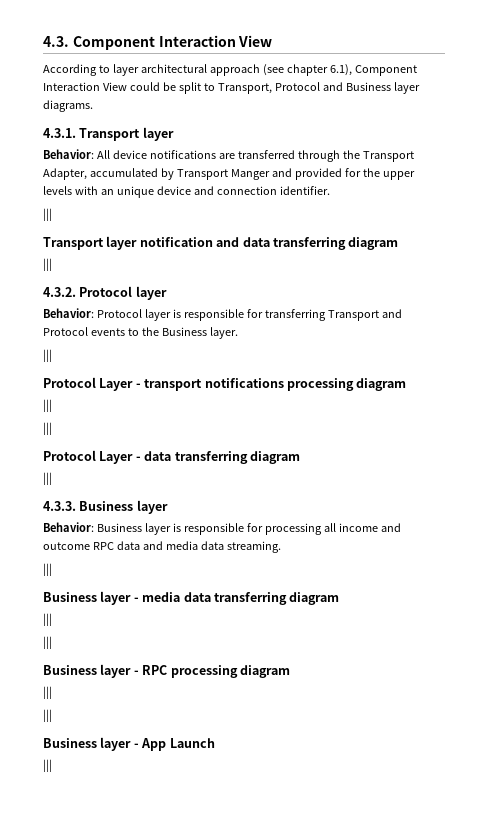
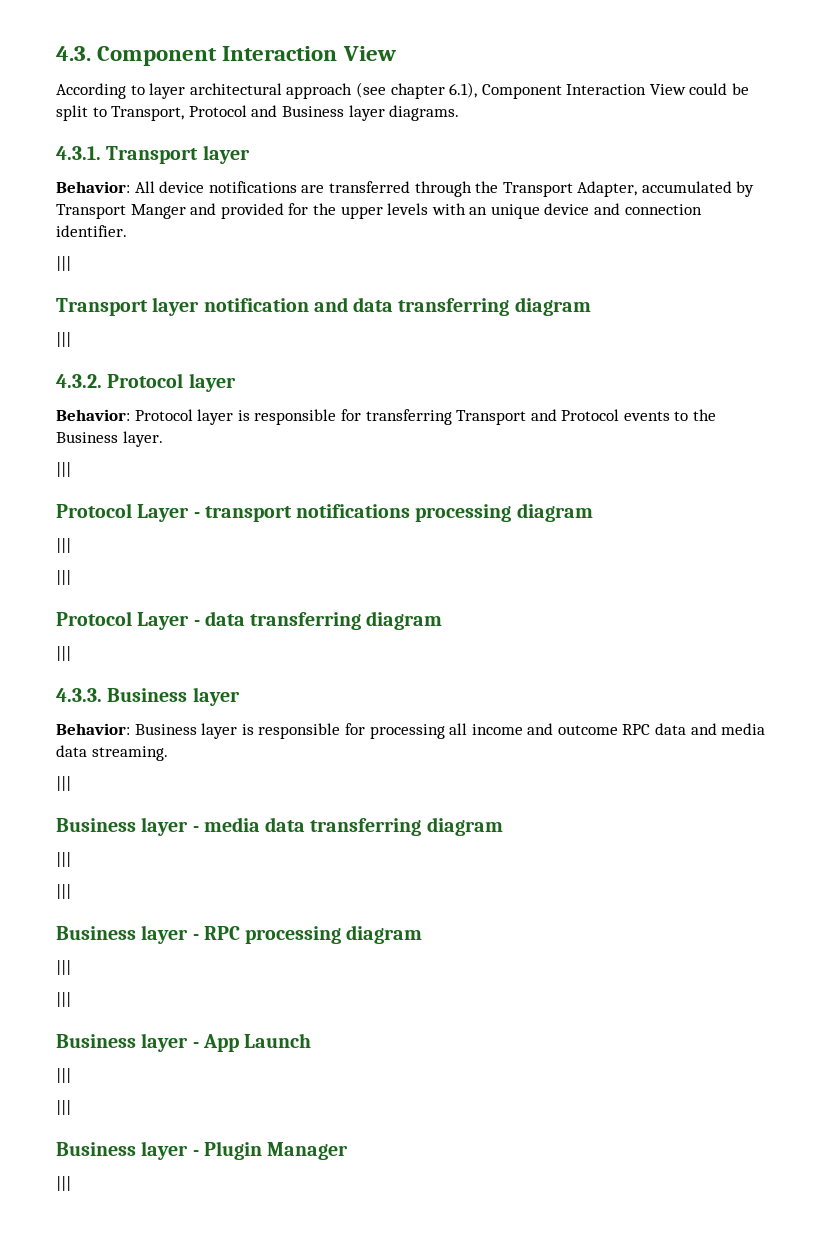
  Business layer - App Launch
+ |||
+ |||
+ Business layer - Plugin Manager

